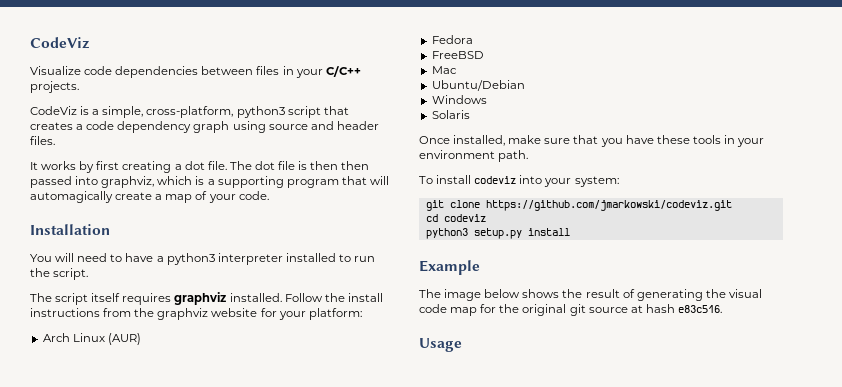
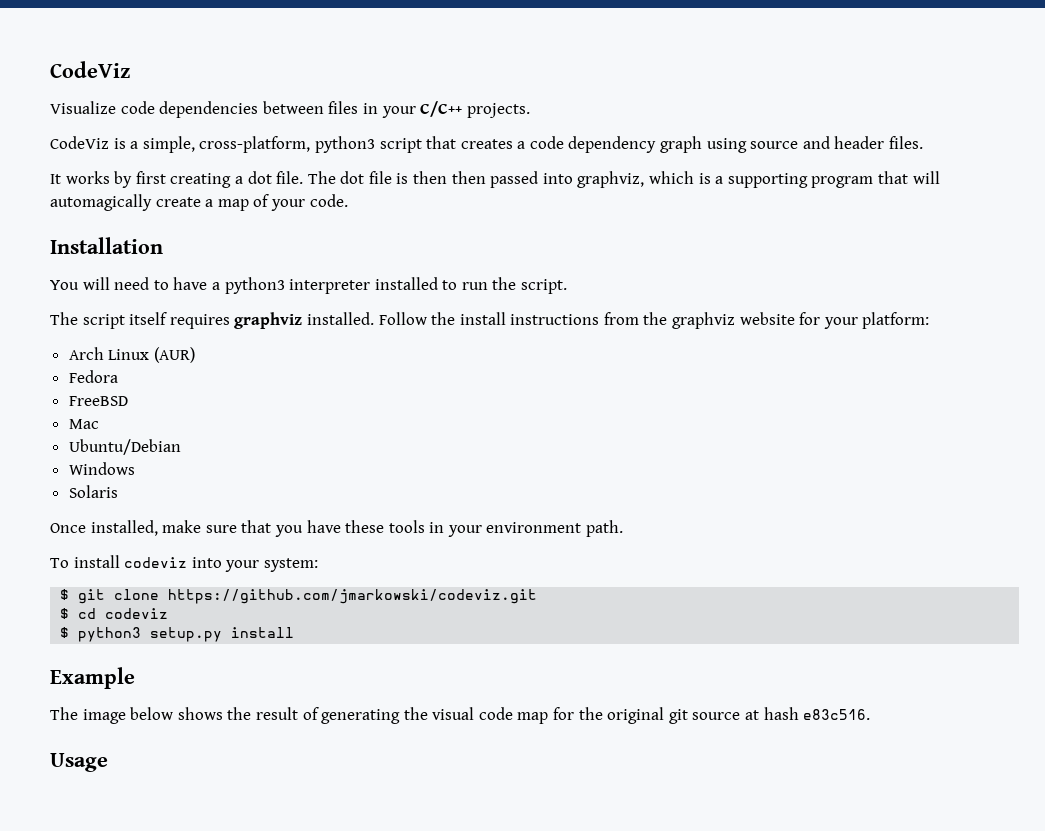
- git clone https://github.com/jmarkowski/codeviz.git
+ $ git clone https://github.com/jmarkowski/codeviz.git
- cd codeviz
+ $ cd codeviz
- python3 setup.py install
+ $ python3 setup.py install

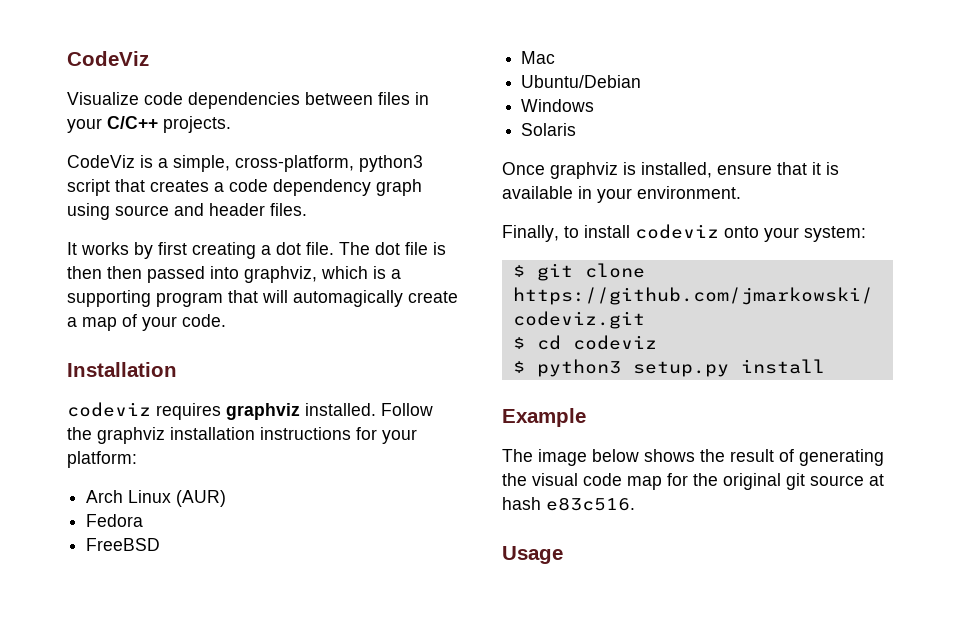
- You will need to have a python3 interpreter installed to run the script.
- The script itself requires graphviz installed.
+ codeviz requires graphviz installed.
- Follow the install instructions from the graphviz website for your platform:
+ Follow the graphviz installation instructions for your platform:
- Once installed, make sure that you have these tools in your environment path.
- To install codeviz into your system:
+ Once graphviz is installed, ensure that it is available in your environment.
+ Finally, to install codeviz onto your system:

